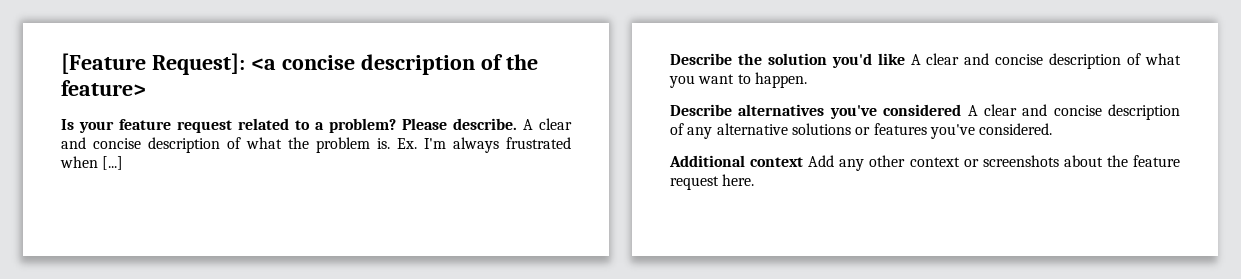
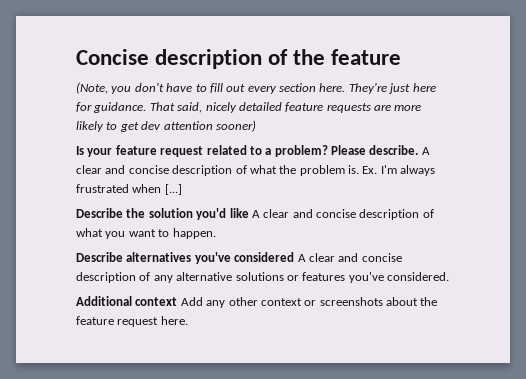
- [Feature Request]: <a concise description of the feature>
+ Concise description of the feature
+ (Note, you don't have to fill out every section here. They're just here for guidance. That said, nicely detailed feature requests are more likely to get dev attention sooner)

